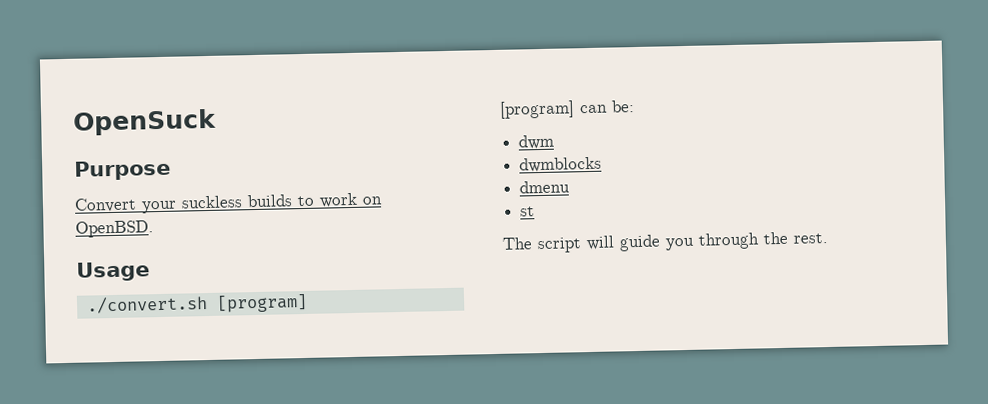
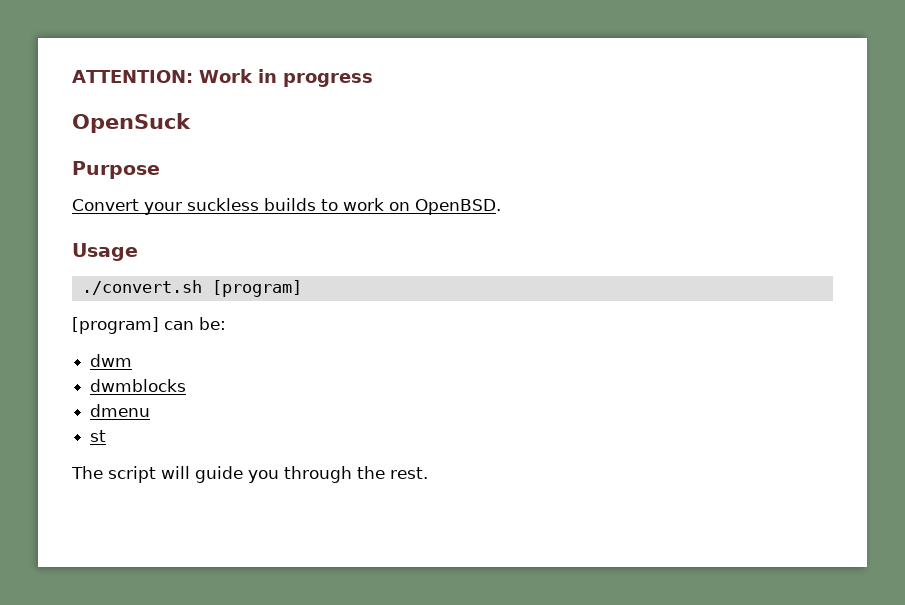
+ ATTENTION: Work in progress

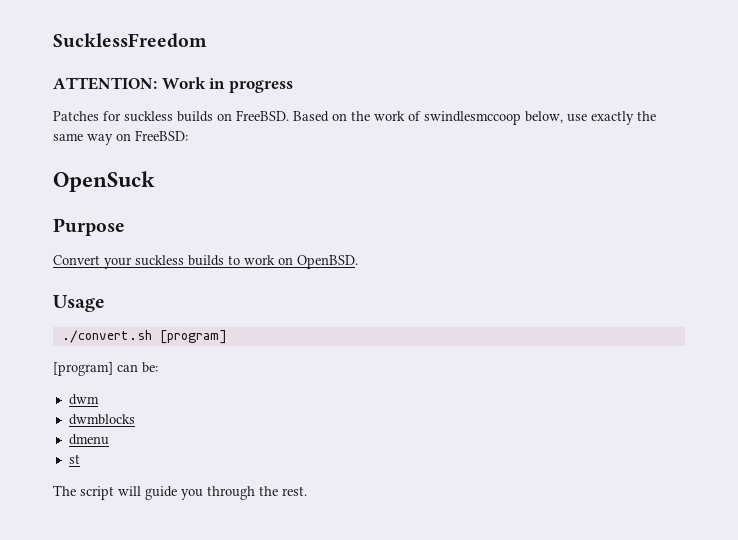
+ SucklessFreedom
+ Patches for suckless builds on FreeBSD. Based on the work of swindlesmccoop below, use exactly the same way on FreeBSD:

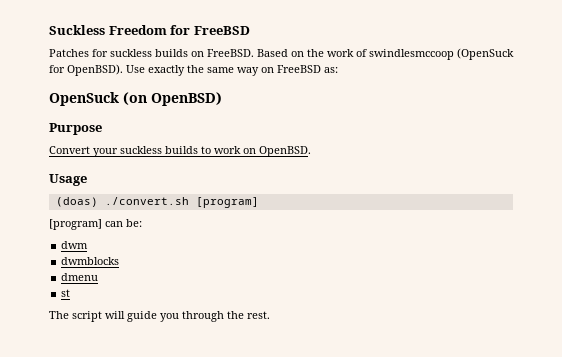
- SucklessFreedom
- ATTENTION: Work in progress
+ Suckless Freedom for FreeBSD
- Based on the work of swindlesmccoop below, use exactly the same way on FreeBSD:
+ Based on the work of swindlesmccoop (OpenSuck for OpenBSD). Use exactly the same way on FreeBSD as:
- OpenSuck
+ OpenSuck (on OpenBSD)
- ./convert.sh [program]
+ (doas) ./convert.sh [program]

